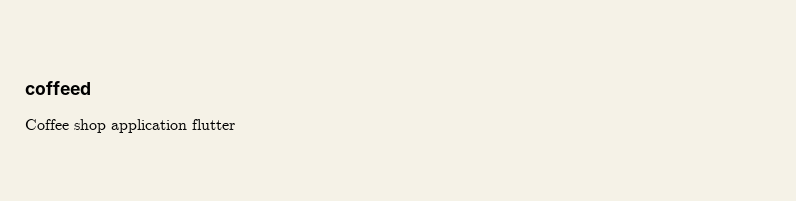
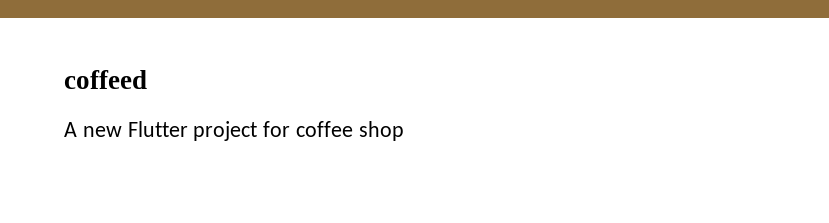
- Coffee shop application flutter
+ A new Flutter project for coffee shop

